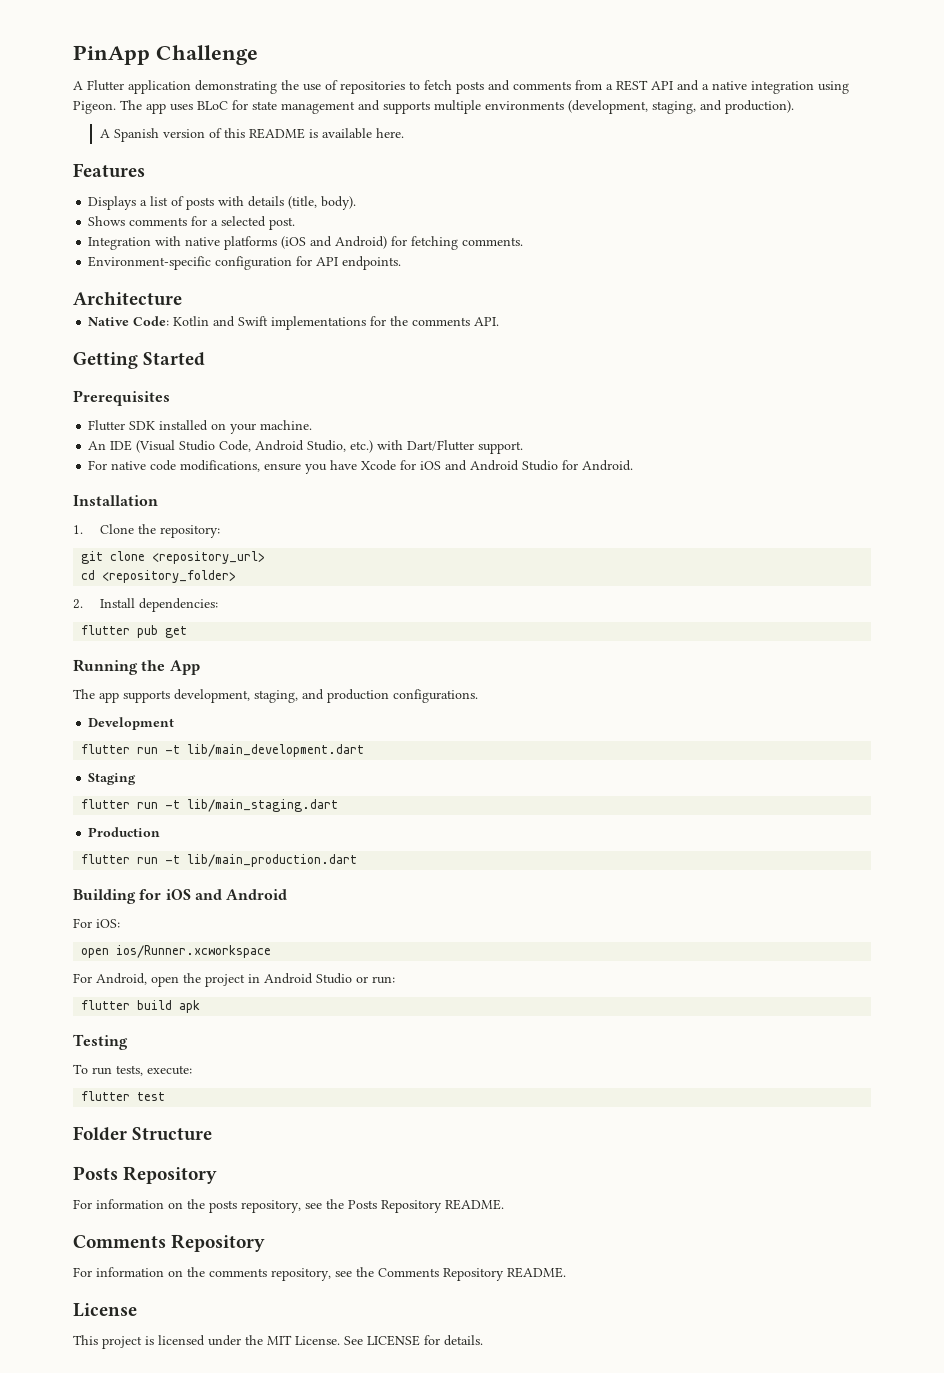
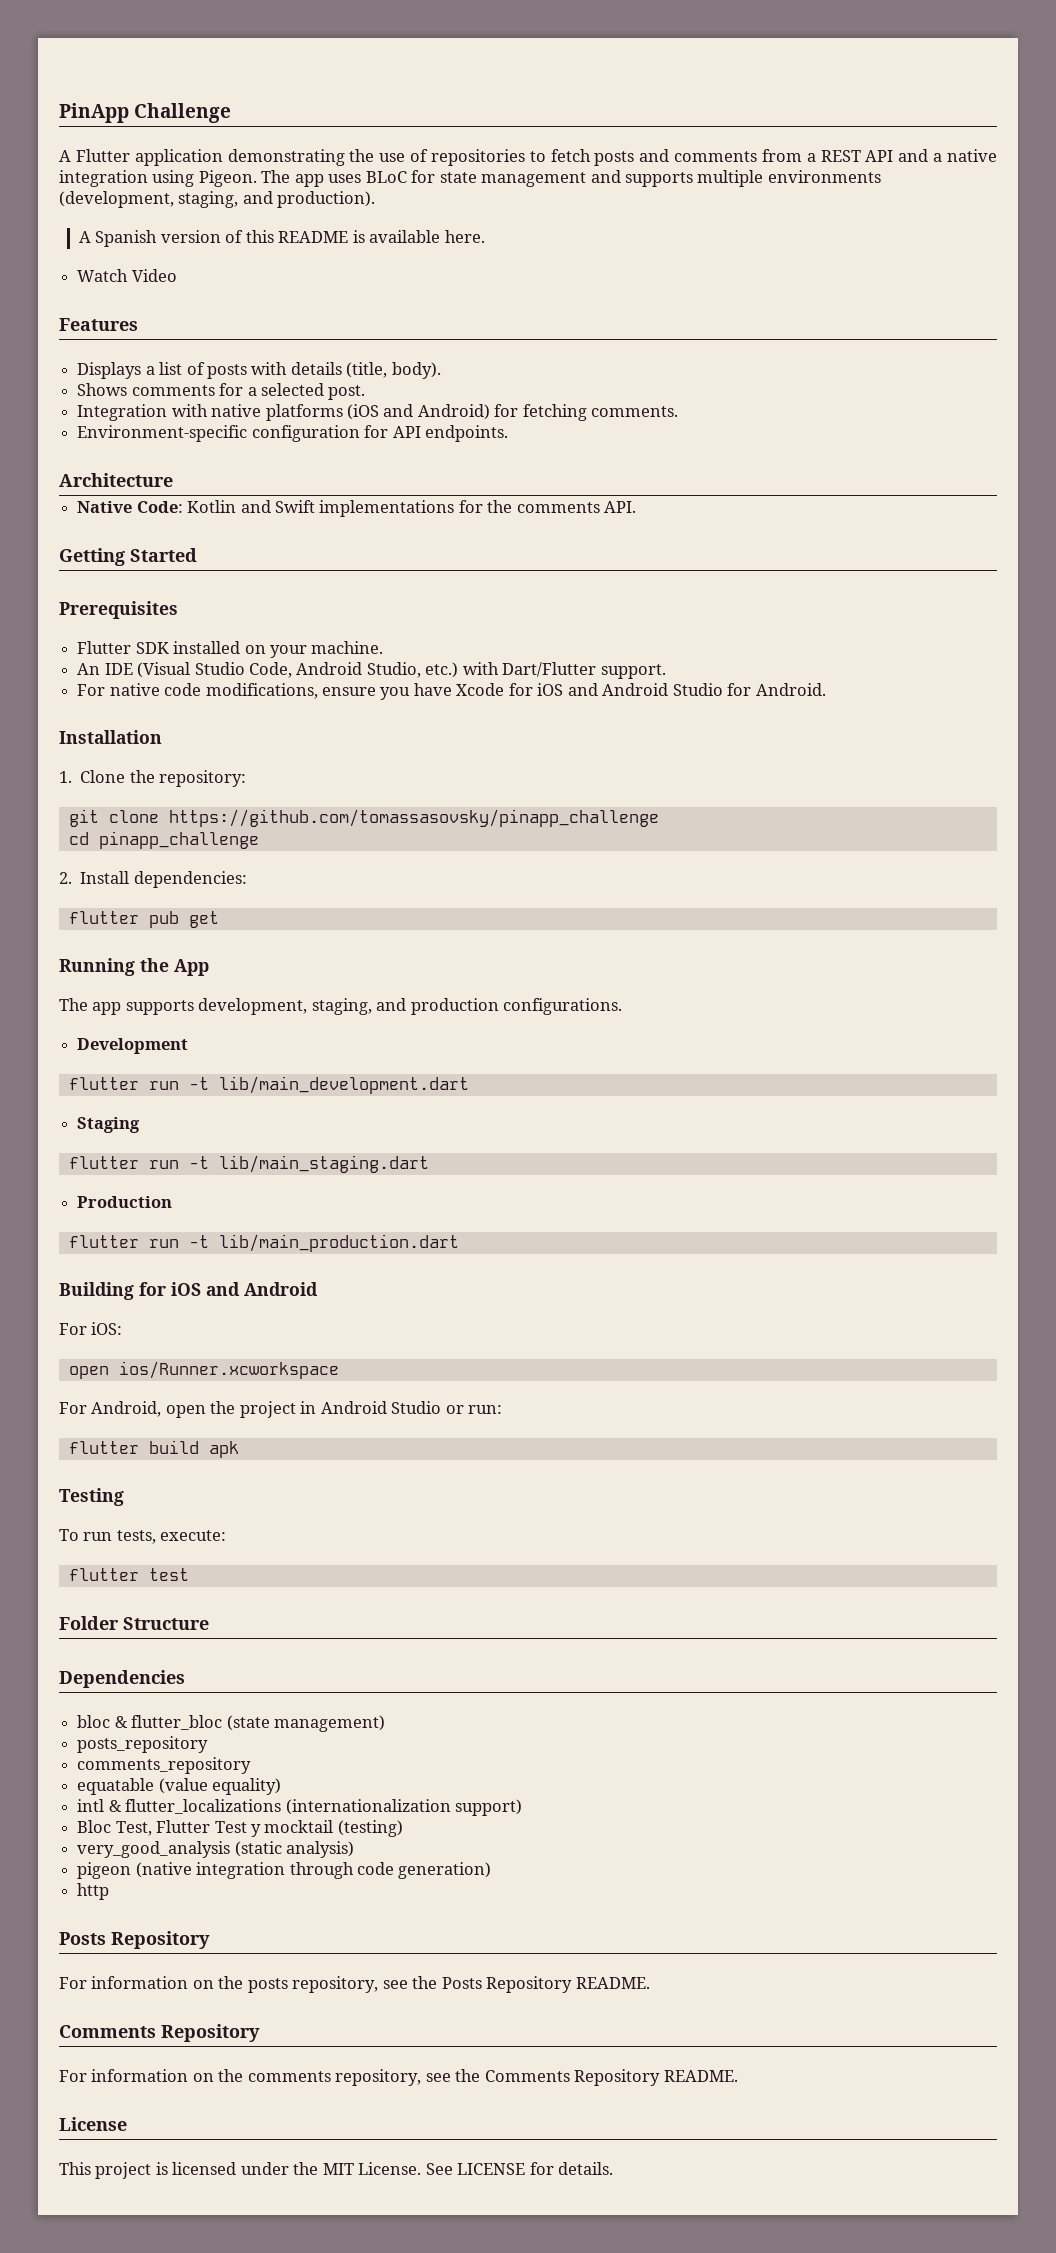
+ Watch Video
- git clone <repository_url>
+ git clone https://github.com/tomassasovsky/pinapp_challenge
- cd <repository_folder>
+ cd pinapp_challenge
+ Dependencies
+ bloc & flutter_bloc (state management)
+ posts_repository
+ comments_repository
+ equatable (value equality)
+ intl & flutter_localizations (internationalization support)
+ Bloc Test, Flutter Test y mocktail (testing)
+ very_good_analysis (static analysis)
+ pigeon (native integration through code generation)
+ http

